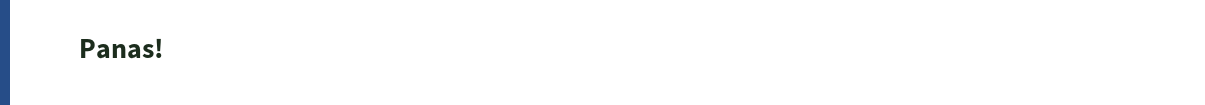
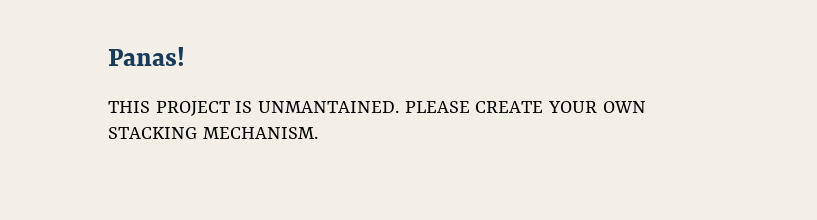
+ THIS PROJECT IS UNMANTAINED. PLEASE CREATE YOUR OWN STACKING MECHANISM.

